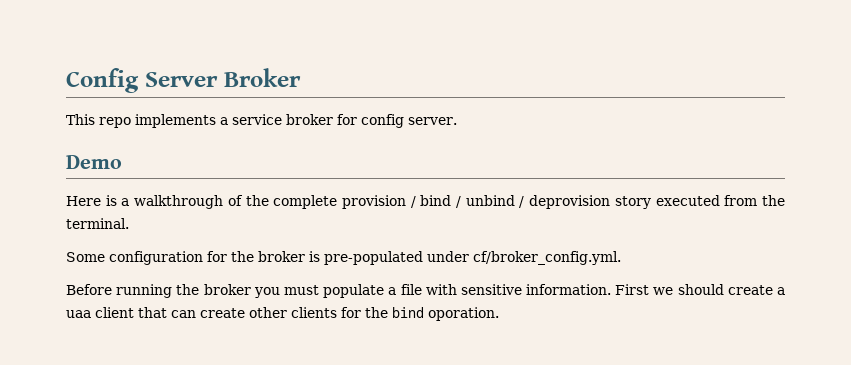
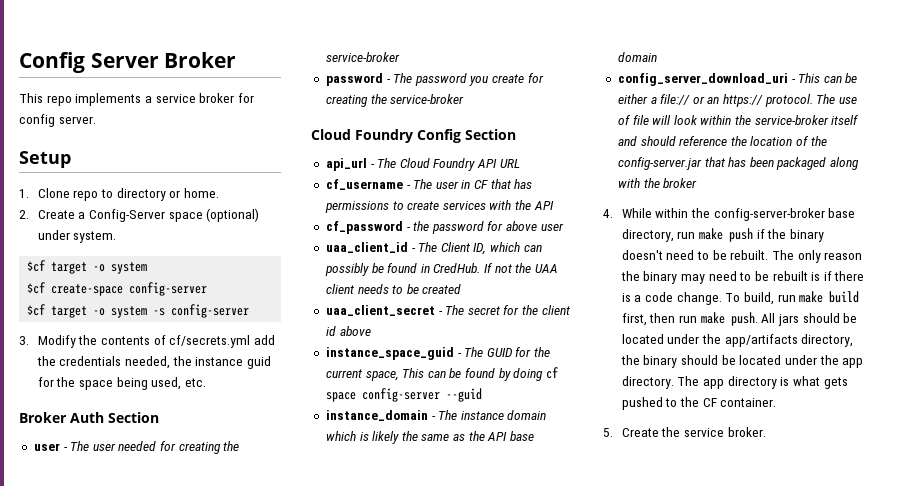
- Demo
- Here is a walkthrough of the complete provision / bind / unbind / deprovision story executed from the terminal.
- Some configuration for the broker is pre-populated under cf/broker_config.yml.
- Before running the broker you must populate a file with sensitive information. First we should create a uaa client that can create other clients for the bind oporation.
+ Setup
+ 1. Clone repo to directory or home.
+ 2. Create a Config-Server space (optional) under system.
+ $cf target -o system
+ $cf create-space config-server
+ $cf target -o system -s config-server
+ 3. Modify the contents of cf/secrets.yml add the credentials needed, the instance guid for the space being used, etc.
+ Broker Auth Section
+ user - The user needed for creating the service-broker
+ password - The password you create for creating the service-broker
+ Cloud Foundry Config Section
+ api_url - The Cloud Foundry API URL
+ cf_username - The user in CF that has permissions to create services with the API
+ cf_password - the password for above user
+ uaa_client_id - The Client ID, which can possibly be found in CredHub. If not the UAA client needs to be created
+ uaa_client_secret - The secret for the client id above
+ instance_space_guid - The GUID for the current space, This can be found by doing cf space config-server --guid
+ instance_domain - The instance domain which is likely the same as the API base domain
+ config_server_download_uri - This can be either a file:// or an https:// protocol. The use of file will look within the service-broker itself and should reference the location of the config-server.jar that has been packaged along with the broker
+ 4. While within the config-server-broker base directory, run make push if the binary doesn't need to be rebuilt. The only reason the binary may need to be rebuilt is if there is a code change. To build, run make build first, then run make push. All jars should be located under the app/artifacts directory, the binary should be located under the app directory. The app directory is what gets pushed to the CF container.
+ 5. Create the service broker.

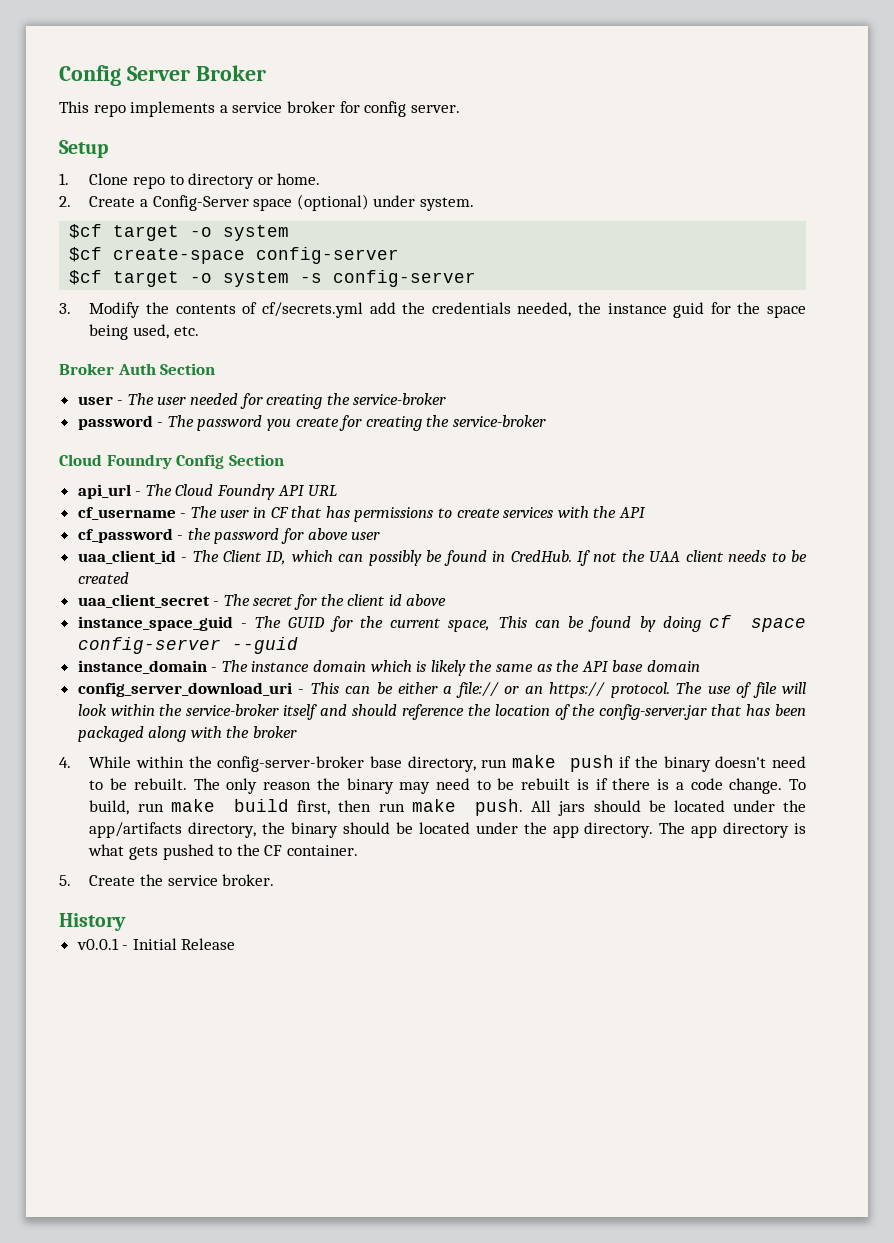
+ History
+ v0.0.1 - Initial Release

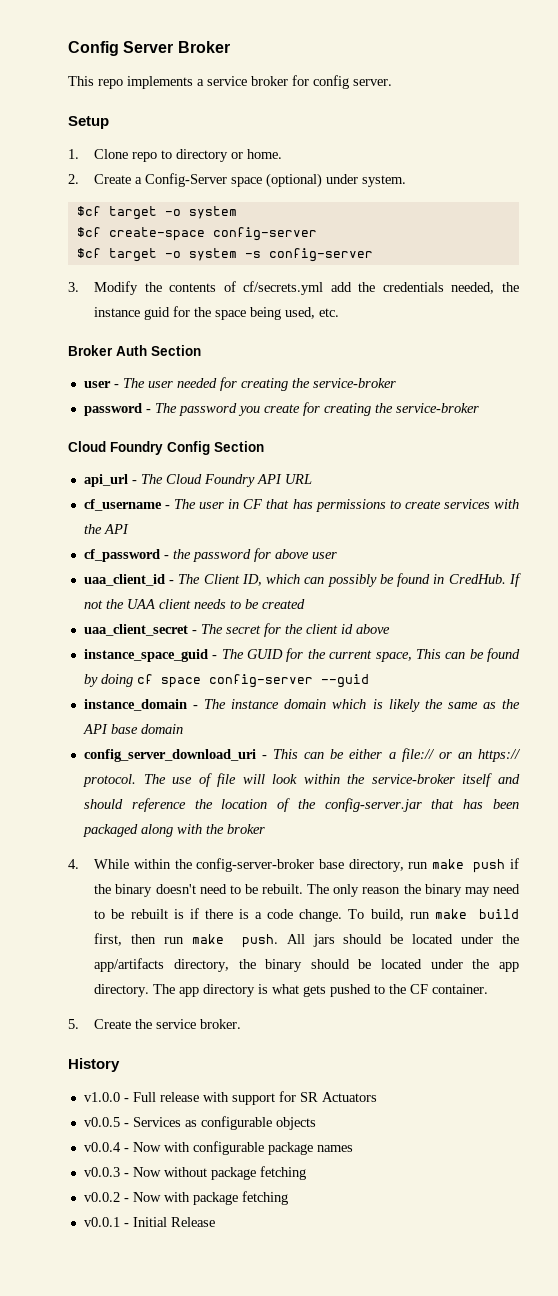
+ v1.0.0 - Full release with support for SR Actuators
+ v0.0.5 - Services as configurable objects
+ v0.0.4 - Now with configurable package names
+ v0.0.3 - Now without package fetching
+ v0.0.2 - Now with package fetching

